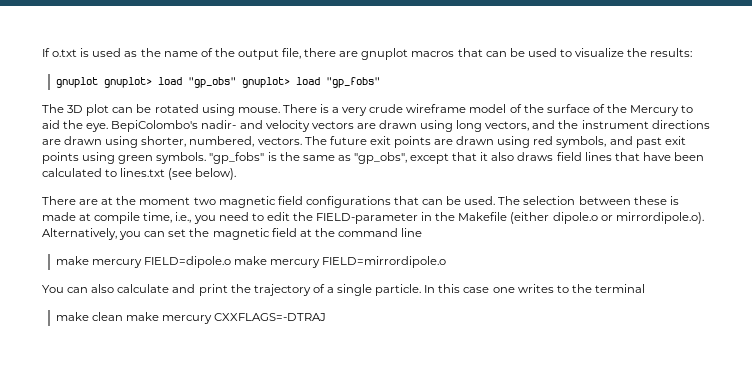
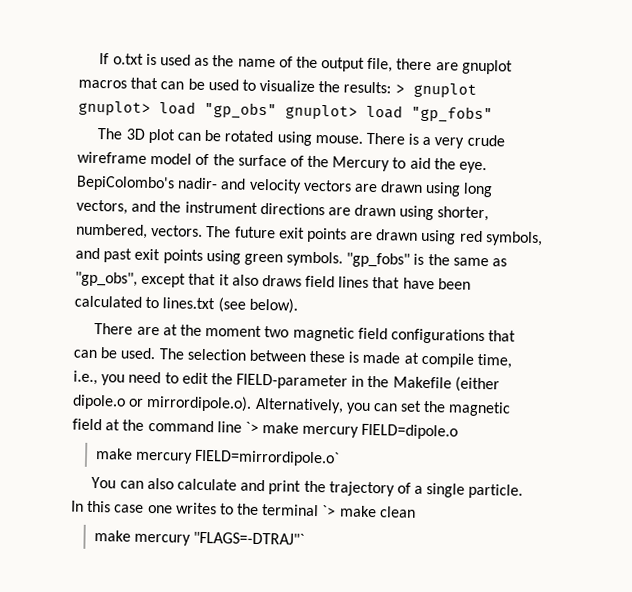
- If o.txt is used as the name of the output file, there are gnuplot macros that can be used to visualize the results:
- gnuplot gnuplot> load "gp_obs" gnuplot> load "gp_fobs"
+ If o.txt is used as the name of the output file, there are gnuplot macros that can be used to visualize the results: > gnuplot gnuplot> load "gp_obs" gnuplot> load "gp_fobs"
- The selection between these is made at compile time, i.e., you need to edit the FIELD-parameter in the Makefile (either dipole.o or mirrordipole.o). Alternatively, you can set the magnetic field at the command line
- make mercury FIELD=dipole.o make mercury FIELD=mirrordipole.o
+ The selection between these is made at compile time, i.e., you need to edit the FIELD-parameter in the Makefile (either dipole.o or mirrordipole.o). Alternatively, you can set the magnetic field at the command line `> make mercury FIELD=dipole.o
+ make mercury FIELD=mirrordipole.o`
- In this case one writes to the terminal
- make clean make mercury CXXFLAGS=-DTRAJ
+ In this case one writes to the terminal `> make clean
+ make mercury "FLAGS=-DTRAJ"`

